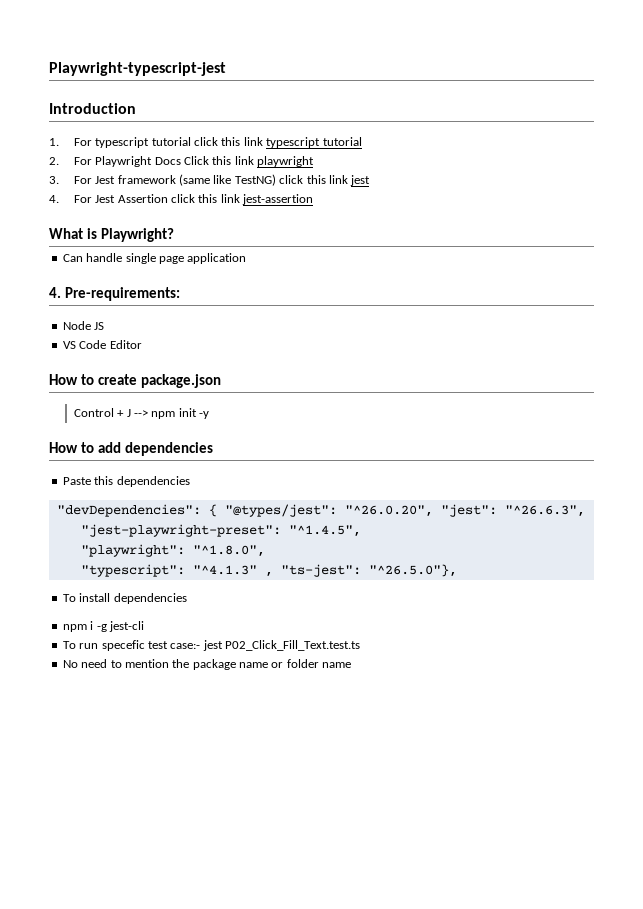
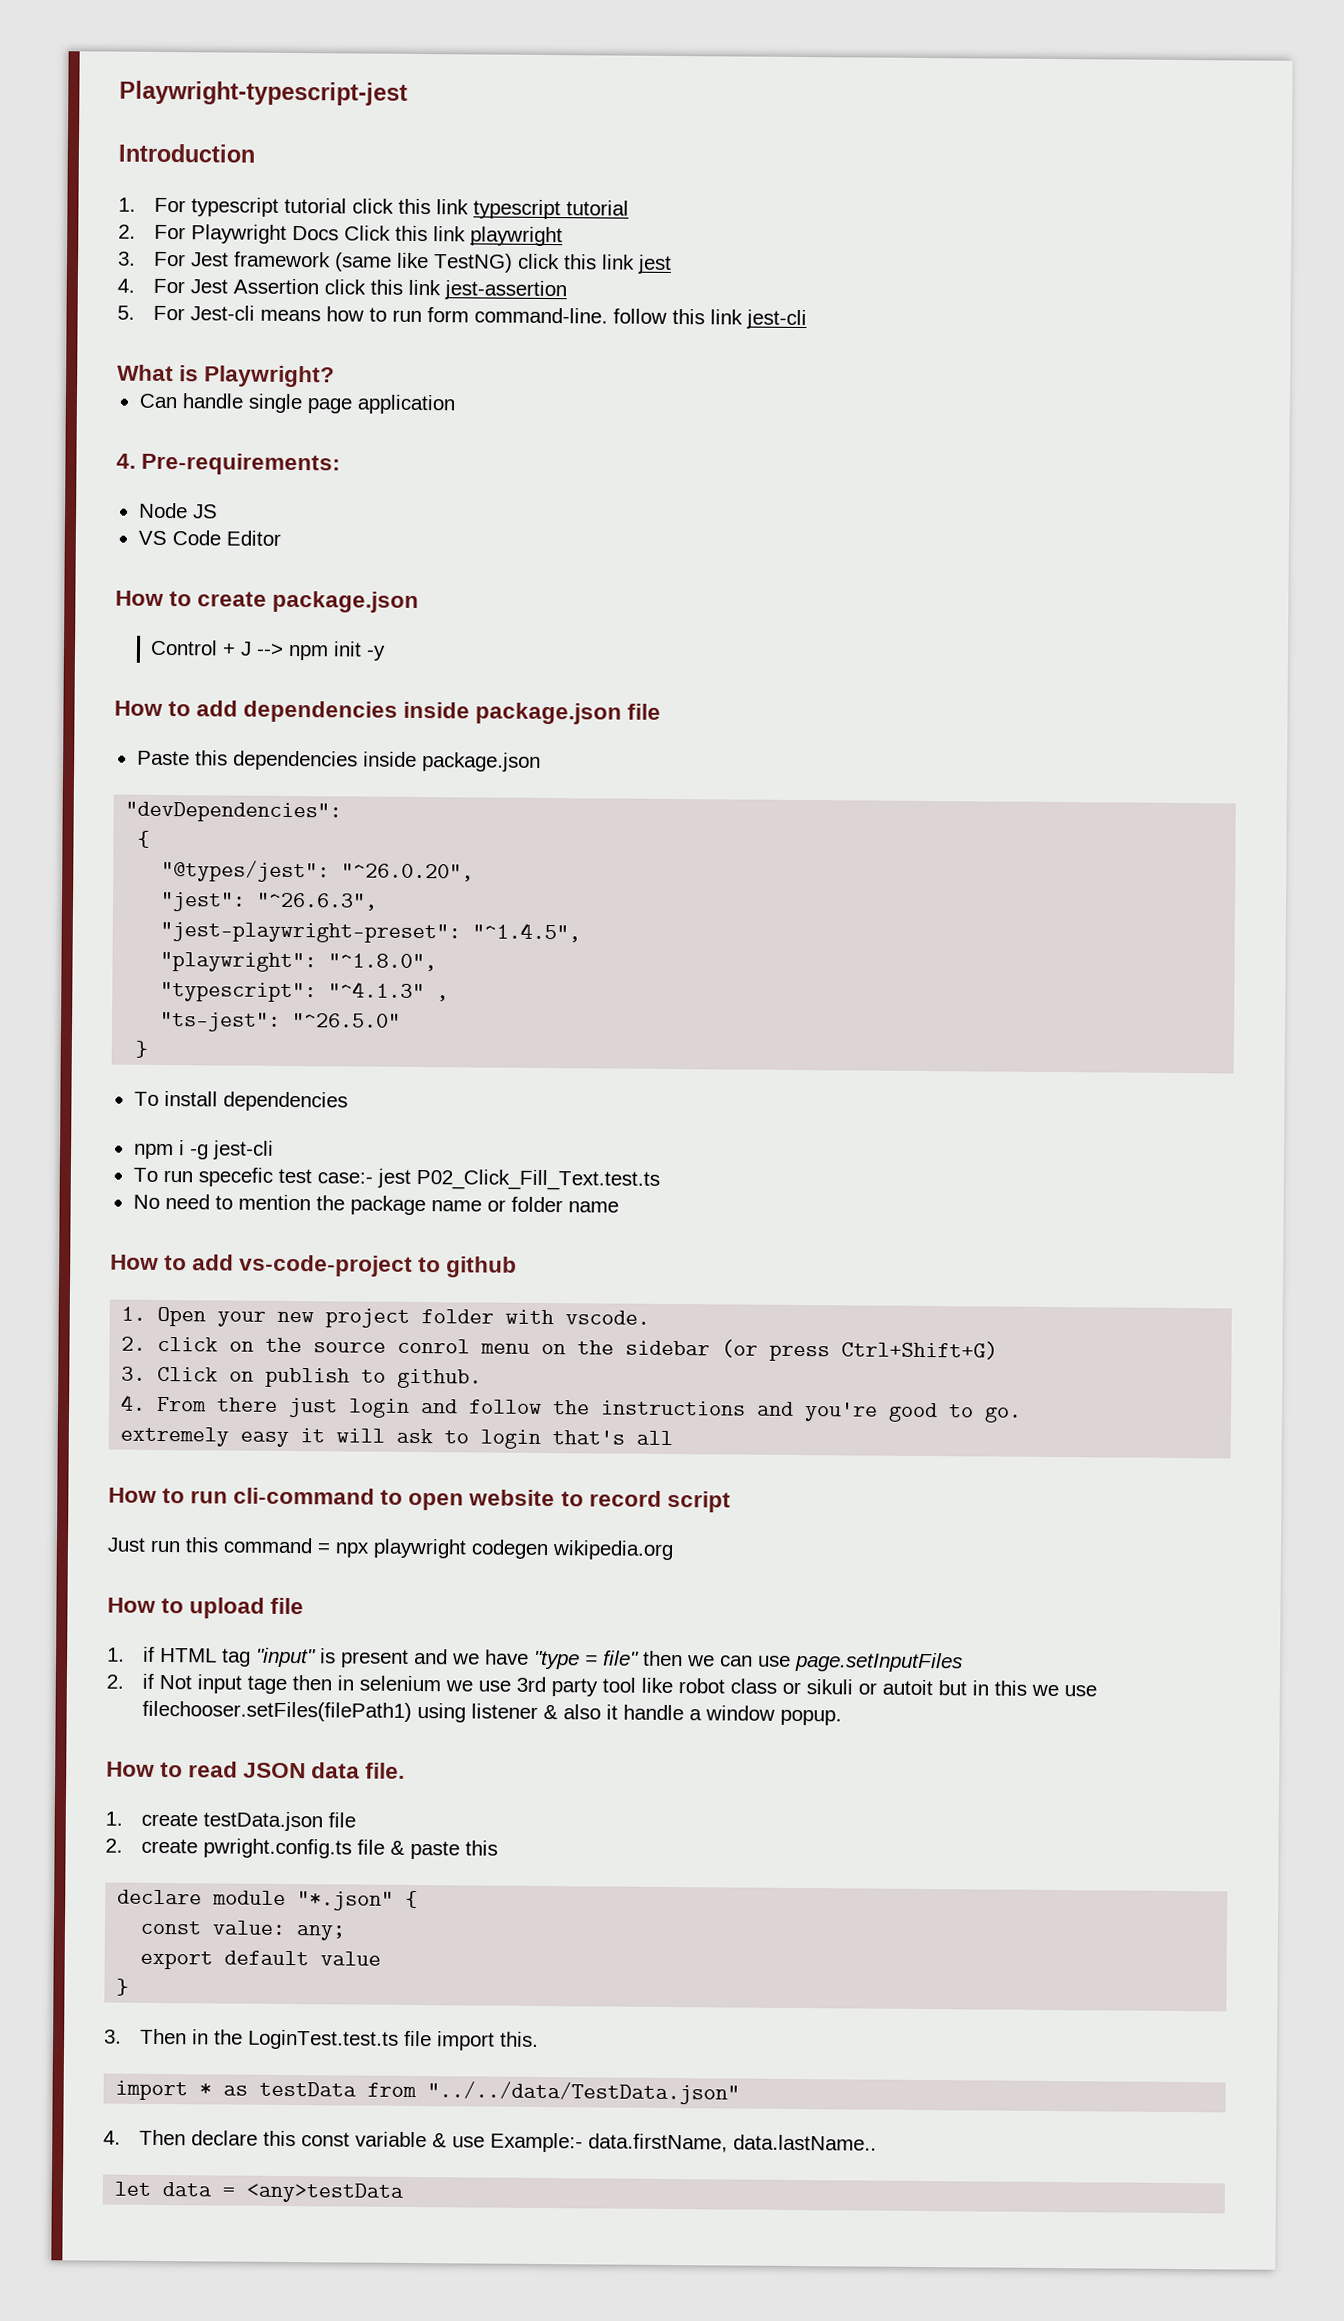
+ 5. For Jest-cli means how to run form command-line. follow this link jest-cli
- How to add dependencies
+ How to add dependencies inside package.json file
- Paste this dependencies
+ Paste this dependencies inside package.json
- "devDependencies": { "@types/jest": "^26.0.20", "jest": "^26.6.3",
+ "devDependencies":
+ {
+ "@types/jest": "^26.0.20",
+ "jest": "^26.6.3",
- "typescript": "^4.1.3" , "ts-jest": "^26.5.0"},
+ "typescript": "^4.1.3" ,
+ "ts-jest": "^26.5.0"
+ }
+ How to add vs-code-project to github
+ 1. Open your new project folder with vscode.
+ 2. click on the source conrol menu on the sidebar (or press Ctrl+Shift+G)
+ 3. Click on publish to github.
+ 4. From there just login and follow the instructions and you're good to go.
+ extremely easy it will ask to login that's all
+ How to run cli-command to open website to record script
+ Just run this command = npx playwright codegen wikipedia.org
+ How to upload file
+ 1. if HTML tag "input" is present and we have "type = file" then we can use page.setInputFiles
+ 2. if Not input tage then in selenium we use 3rd party tool like robot class or sikuli or autoit but in this we use filechooser.setFiles(filePath1) using listener & also it handle a window popup.
+ How to read JSON data file.
+ 1. create testData.json file
+ 2. create pwright.config.ts file & paste this
+ declare module "*.json" {
+ const value: any;
+ export default value
+ }
+ 3. Then in the LoginTest.test.ts file import this.
+ import * as testData from "../../data/TestData.json"
+ 4. Then declare this const variable & use Example:- data.firstName, data.lastName..
+ let data = <any>testData

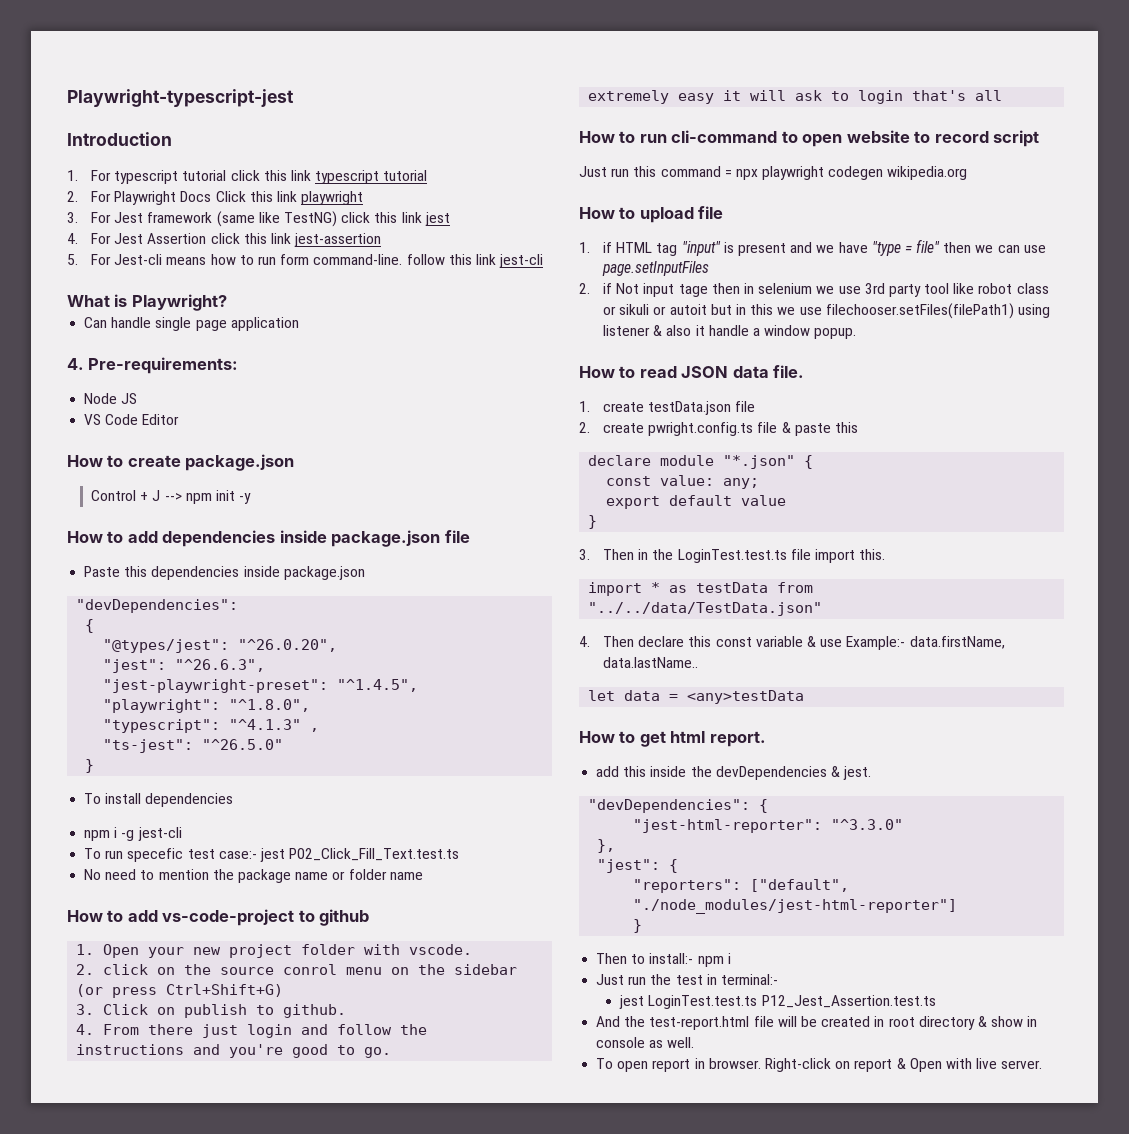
+ How to get html report.
+ add this inside the devDependencies & jest.
+ "devDependencies": {
+ "jest-html-reporter": "^3.3.0"
+ },
+ "jest": {
+ "reporters": ["default", "./node_modules/jest-html-reporter"]
+ }
+ Then to install:- npm i
+ Just run the test in terminal:-
+ jest LoginTest.test.ts P12_Jest_Assertion.test.ts
+ And the test-report.html file will be created in root directory & show in console as well.
+ To open report in browser. Right-click on report & Open with live server.

